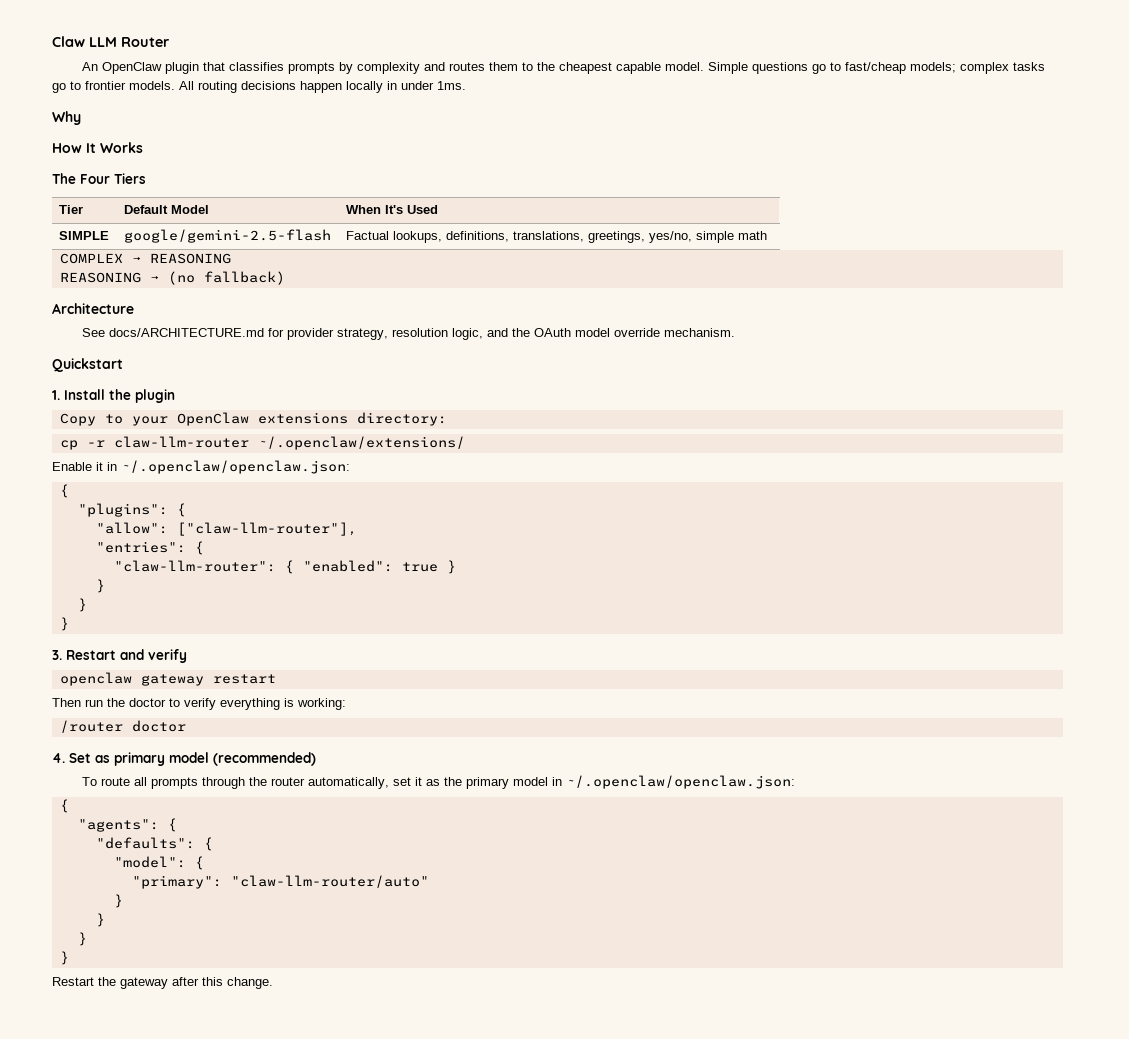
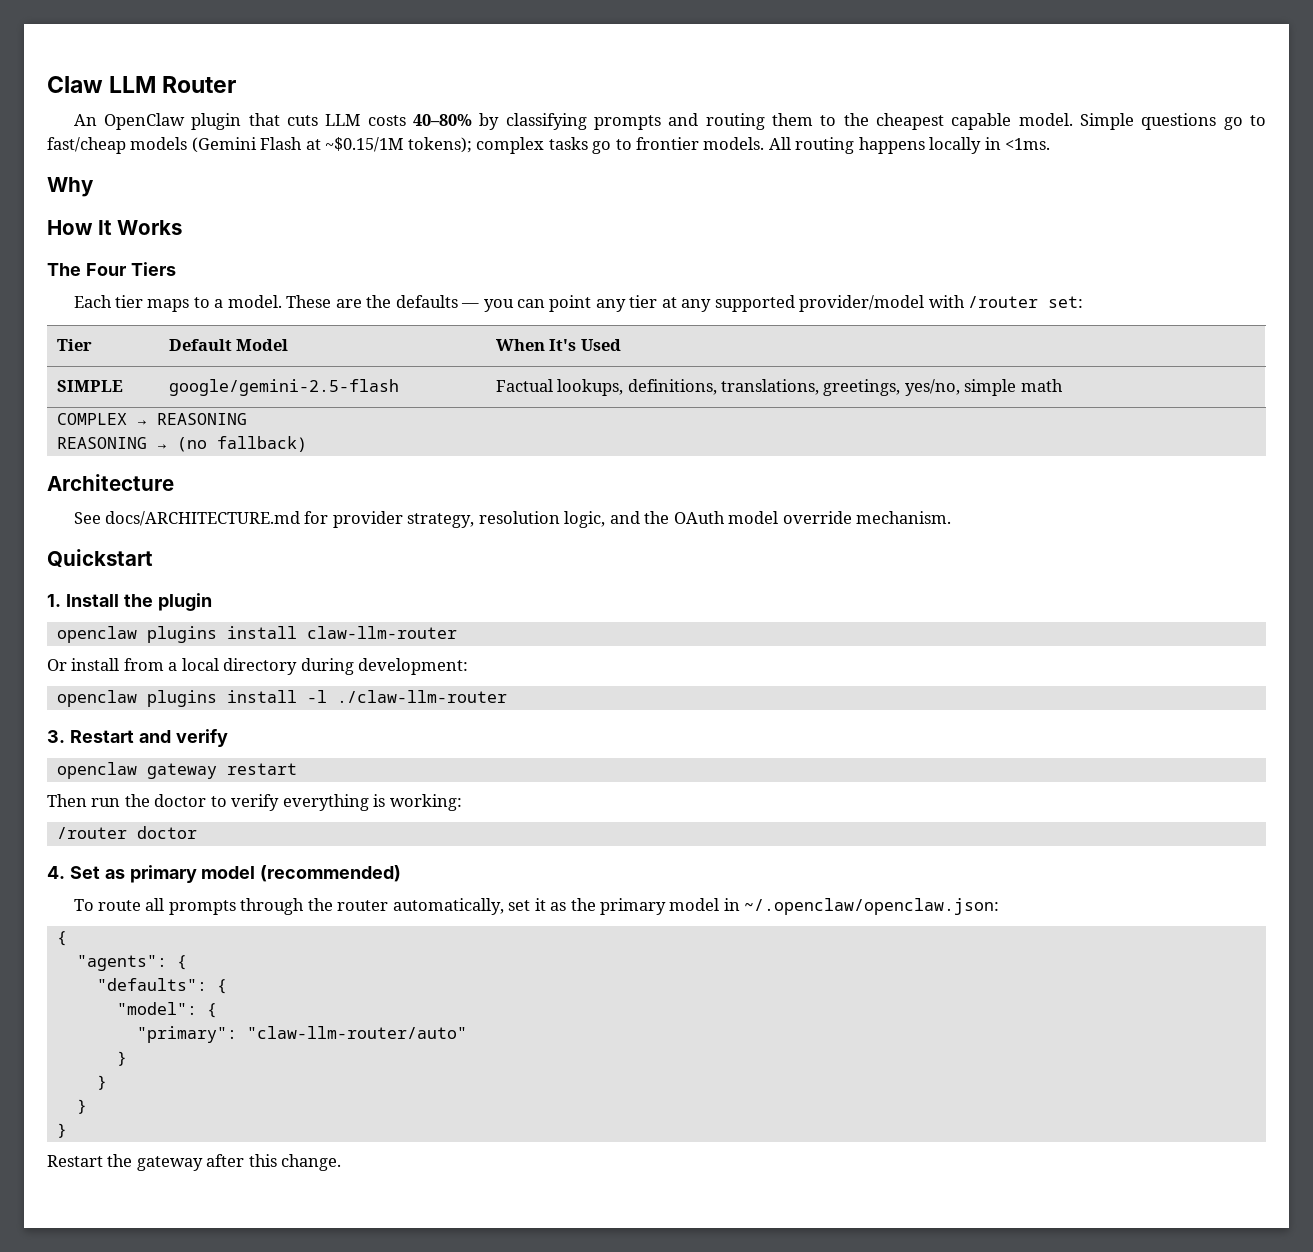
- An OpenClaw plugin that classifies prompts by complexity and routes them to the cheapest capable model.
+ An OpenClaw plugin that cuts LLM costs 40–80% by classifying prompts and routing them to the cheapest capable model.
- Simple questions go to fast/cheap models; complex tasks go to frontier models.
+ Simple questions go to fast/cheap models (Gemini Flash at ~$0.15/1M tokens); complex tasks go to frontier models.
- All routing decisions happen locally in under 1ms.
+ All routing happens locally in <1ms.
+ Each tier maps to a model. These are the defaults — you can point any tier at any supported provider/model with /router set:
- Copy to your OpenClaw extensions directory:
- cp -r claw-llm-router ~/.openclaw/extensions/
- Enable it in ~/.openclaw/openclaw.json:
- {
- "plugins": {
- "allow": ["claw-llm-router"],
- "entries": {
- "claw-llm-router": { "enabled": true }
- }
- }
- }
+ openclaw plugins install claw-llm-router
+ Or install from a local directory during development:
+ openclaw plugins install -l ./claw-llm-router

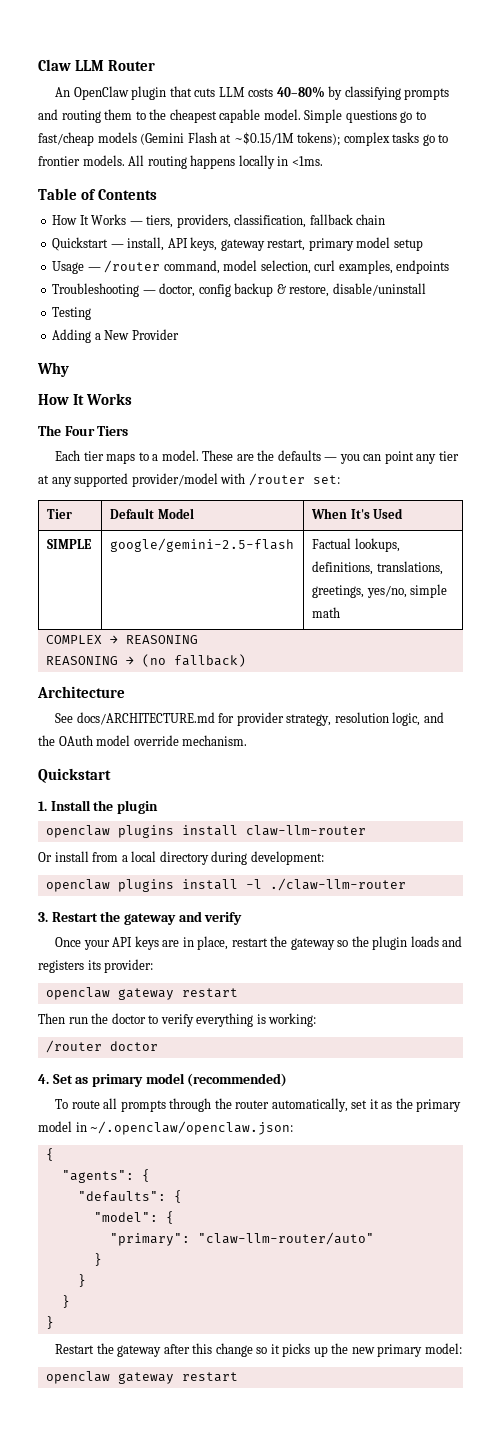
+ Table of Contents
+ How It Works — tiers, providers, classification, fallback chain
+ Quickstart — install, API keys, gateway restart, primary model setup
+ Usage — /router command, model selection, curl examples, endpoints
+ Troubleshooting — doctor, config backup & restore, disable/uninstall
+ Testing
+ Adding a New Provider
- 3. Restart and verify
+ 3. Restart the gateway and verify
+ Once your API keys are in place, restart the gateway so the plugin loads and registers its provider:
- Restart the gateway after this change.
+ Restart the gateway after this change so it picks up the new primary model:
+ openclaw gateway restart

